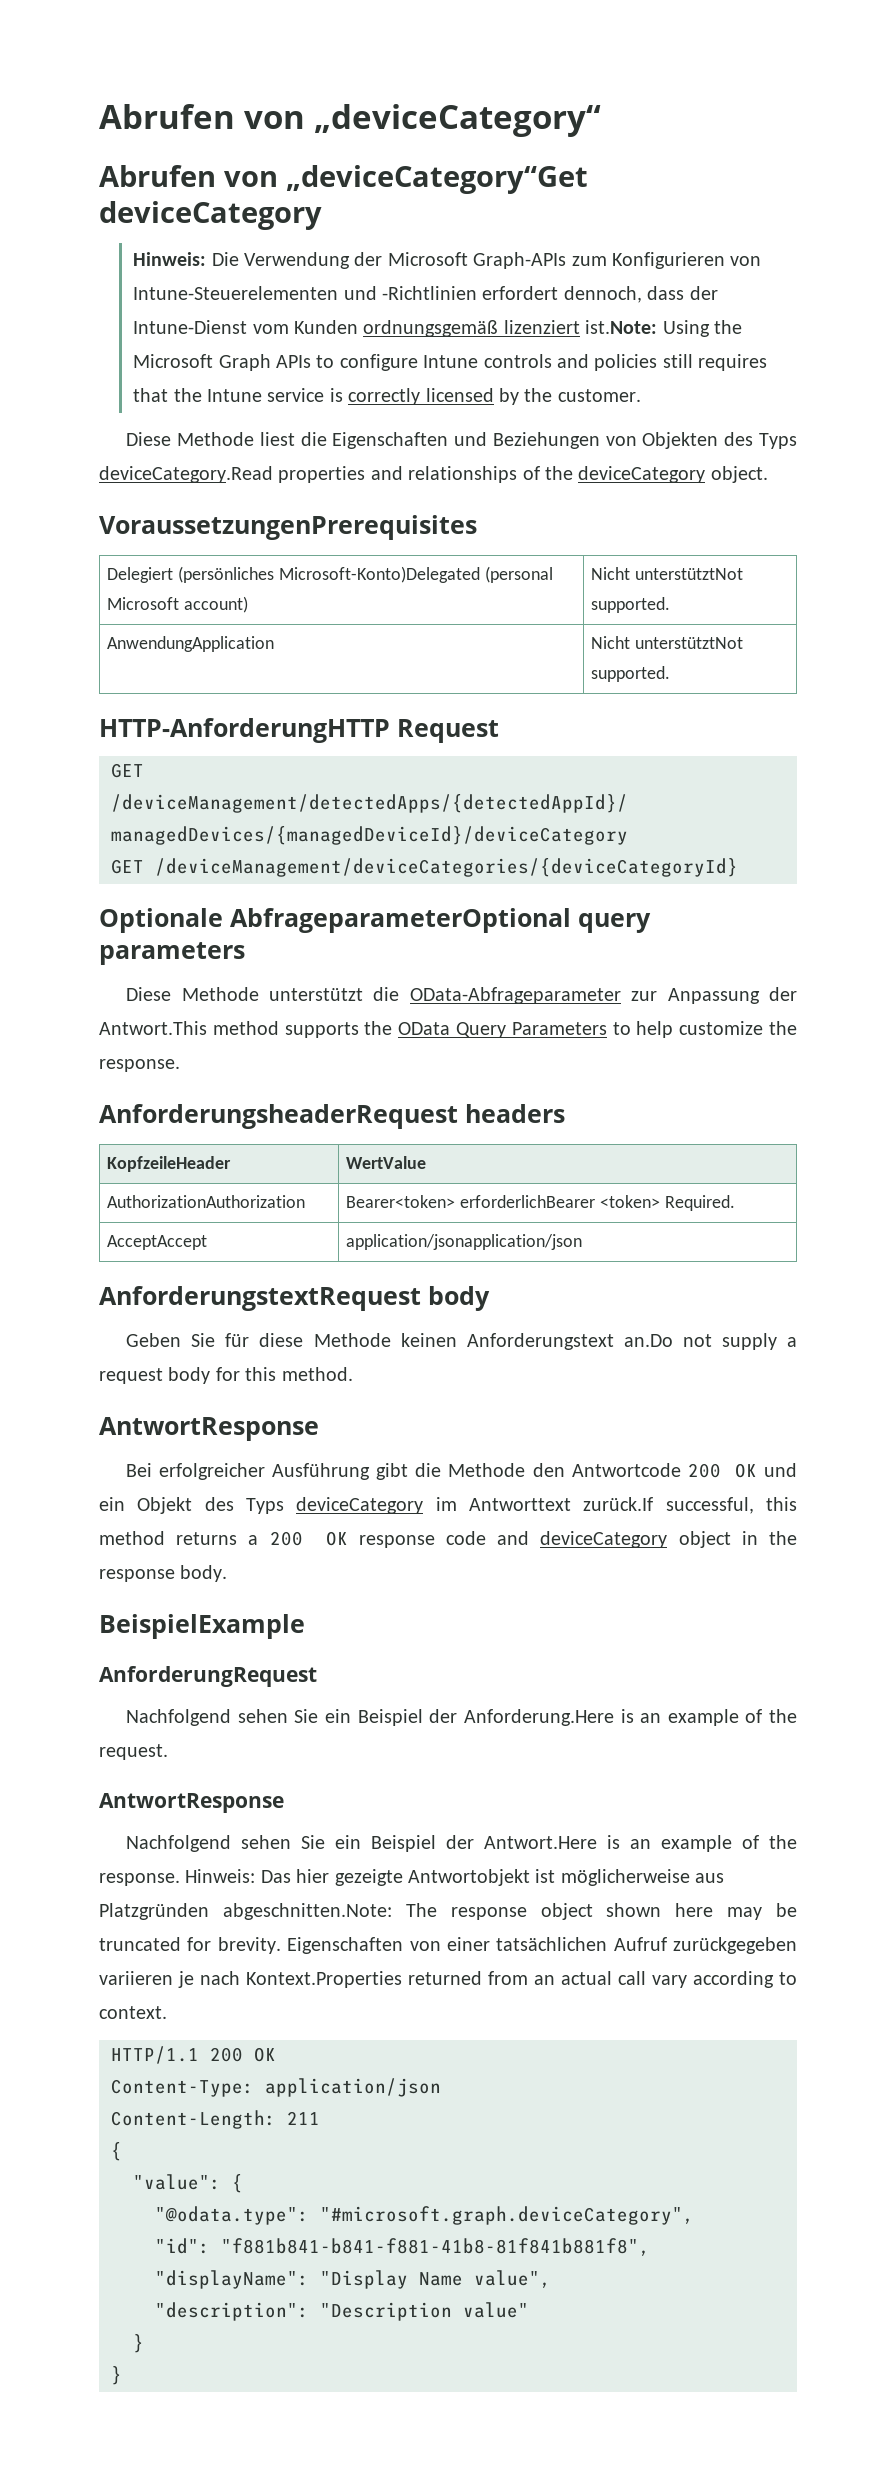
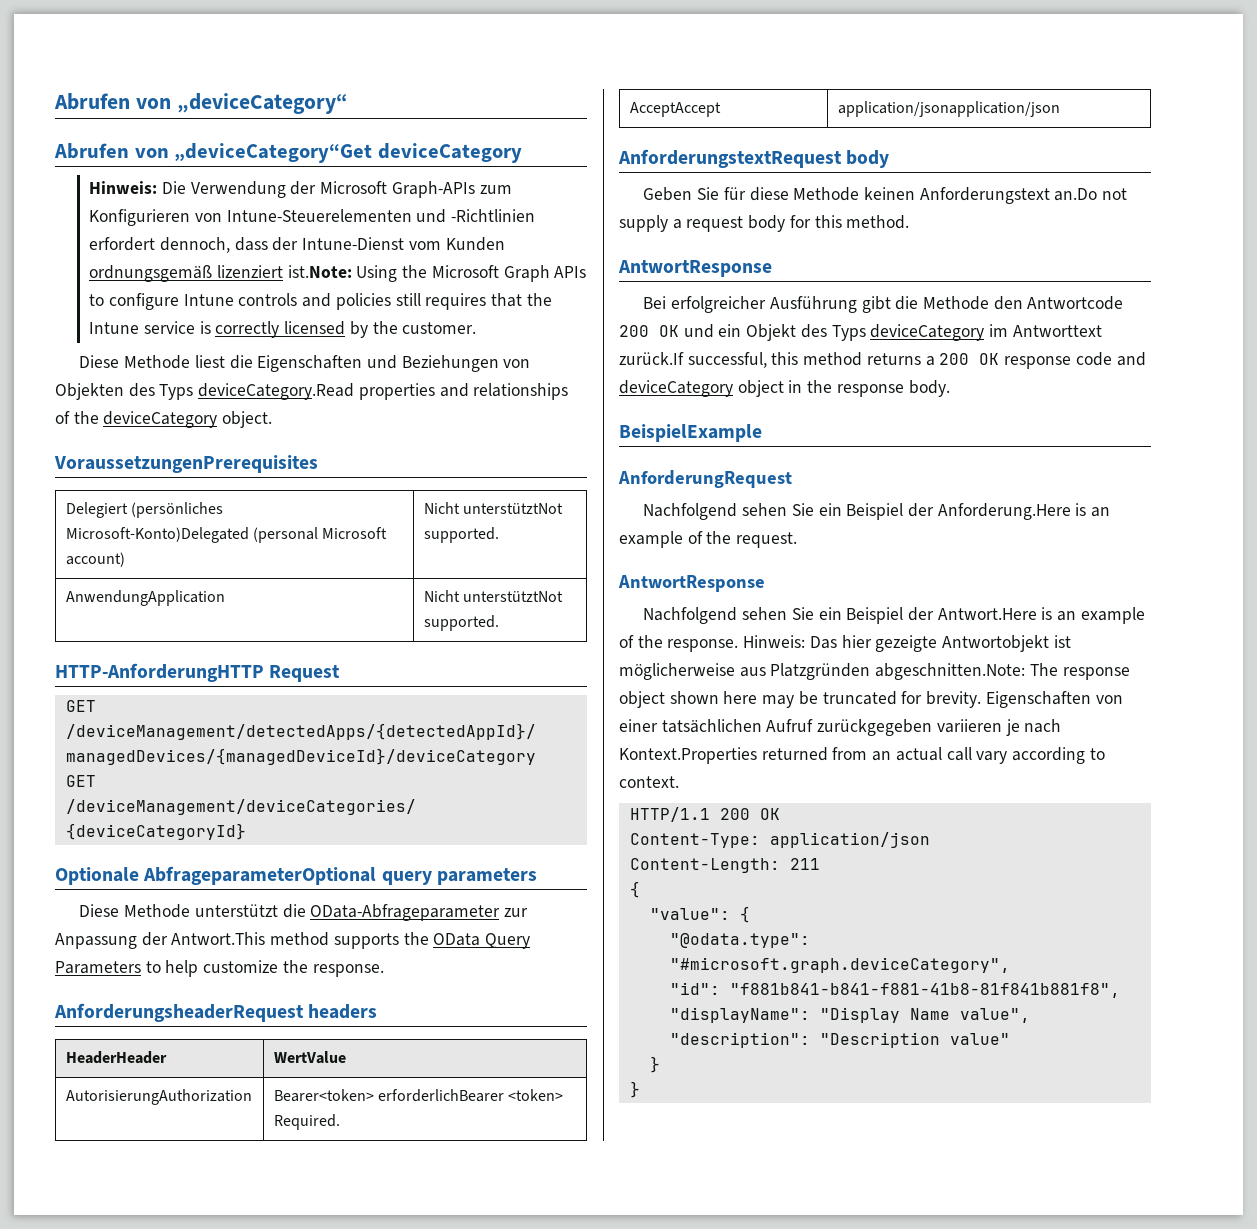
- KopfzeileHeader | WertValue
+ HeaderHeader | WertValue
- AuthorizationAuthorization | Bearer<token> erforderlichBearer <token> Required.
+ AutorisierungAuthorization | Bearer<token> erforderlichBearer <token> Required.

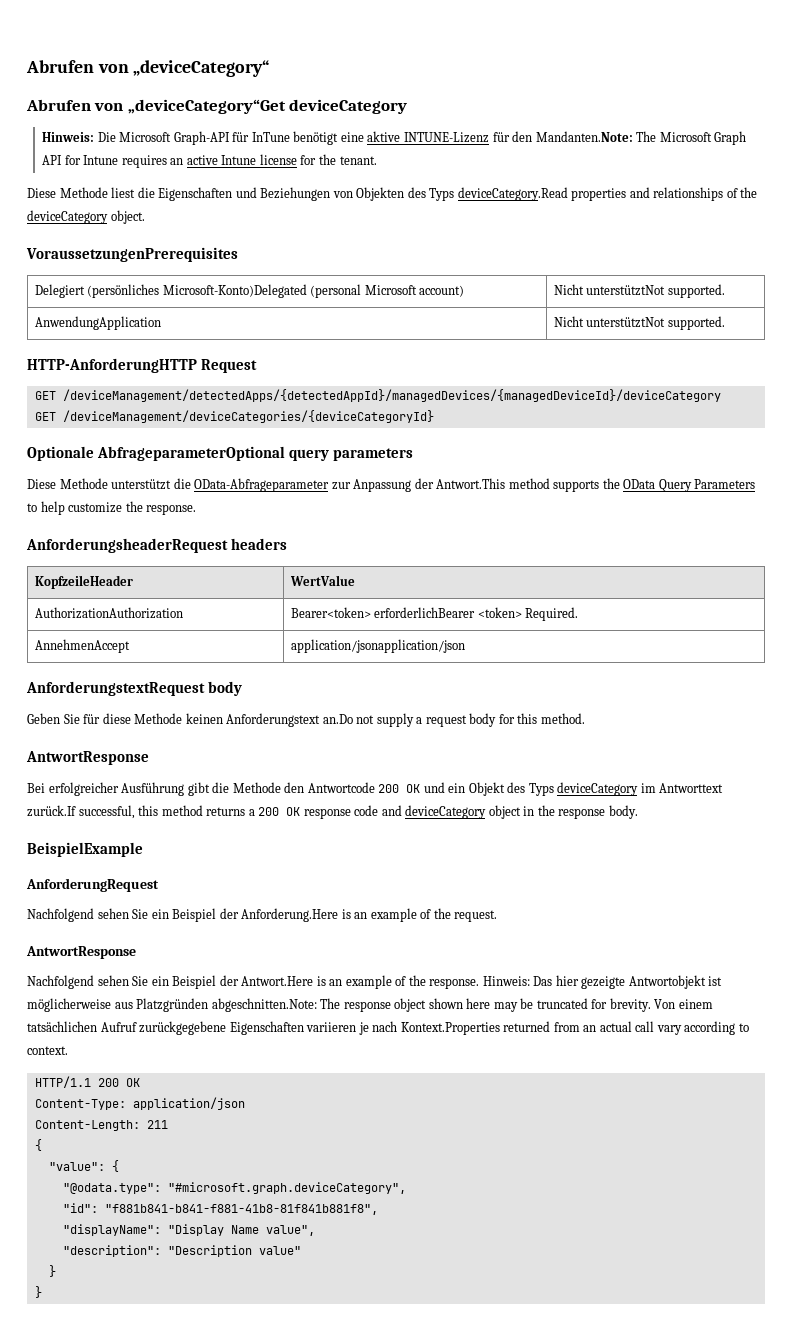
- Hinweis: Die Verwendung der Microsoft Graph-APIs zum Konfigurieren von Intune-Steuerelementen und -Richtlinien erfordert dennoch, dass der Intune-Dienst vom Kunden ordnungsgemäß lizenziert ist.Note: Using the Microsoft Graph APIs to configure Intune controls and policies still requires that the Intune service is correctly licensed by the customer.
+ Hinweis: Die Microsoft Graph-API für InTune benötigt eine aktive INTUNE-Lizenz für den Mandanten.Note: The Microsoft Graph API for Intune requires an active Intune license for the tenant.
- HeaderHeader | WertValue
+ KopfzeileHeader | WertValue
- AutorisierungAuthorization | Bearer<token> erforderlichBearer <token> Required.
+ AuthorizationAuthorization | Bearer<token> erforderlichBearer <token> Required.
- AcceptAccept | application/jsonapplication/json
+ AnnehmenAccept | application/jsonapplication/json
- Eigenschaften von einer tatsächlichen Aufruf zurückgegeben variieren je nach Kontext.Properties returned from an actual call vary according to context.
+ Von einem tatsächlichen Aufruf zurückgegebene Eigenschaften variieren je nach Kontext.Properties returned from an actual call vary according to context.

